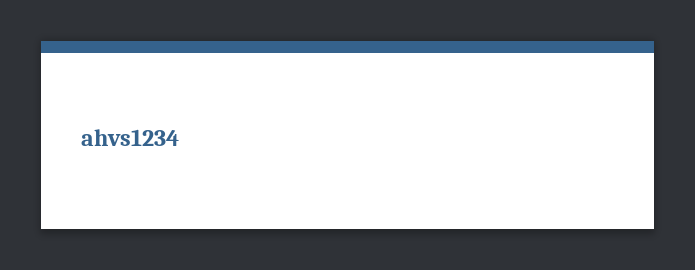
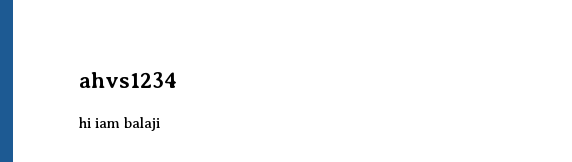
+ hi iam balaji

